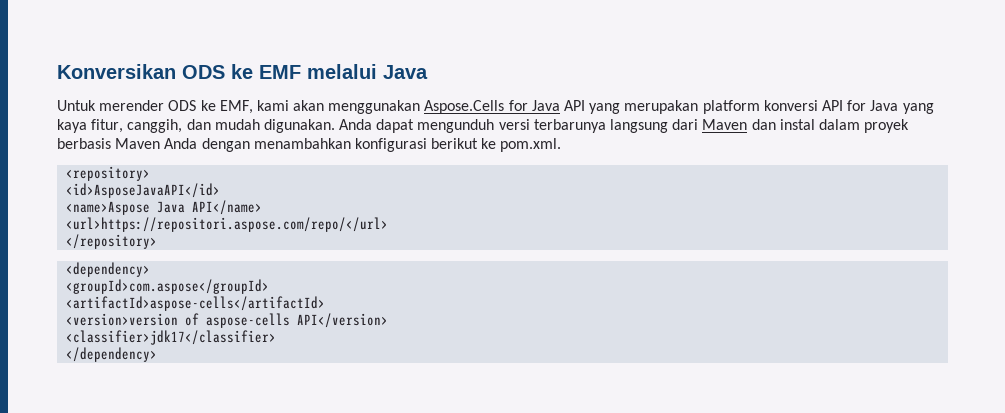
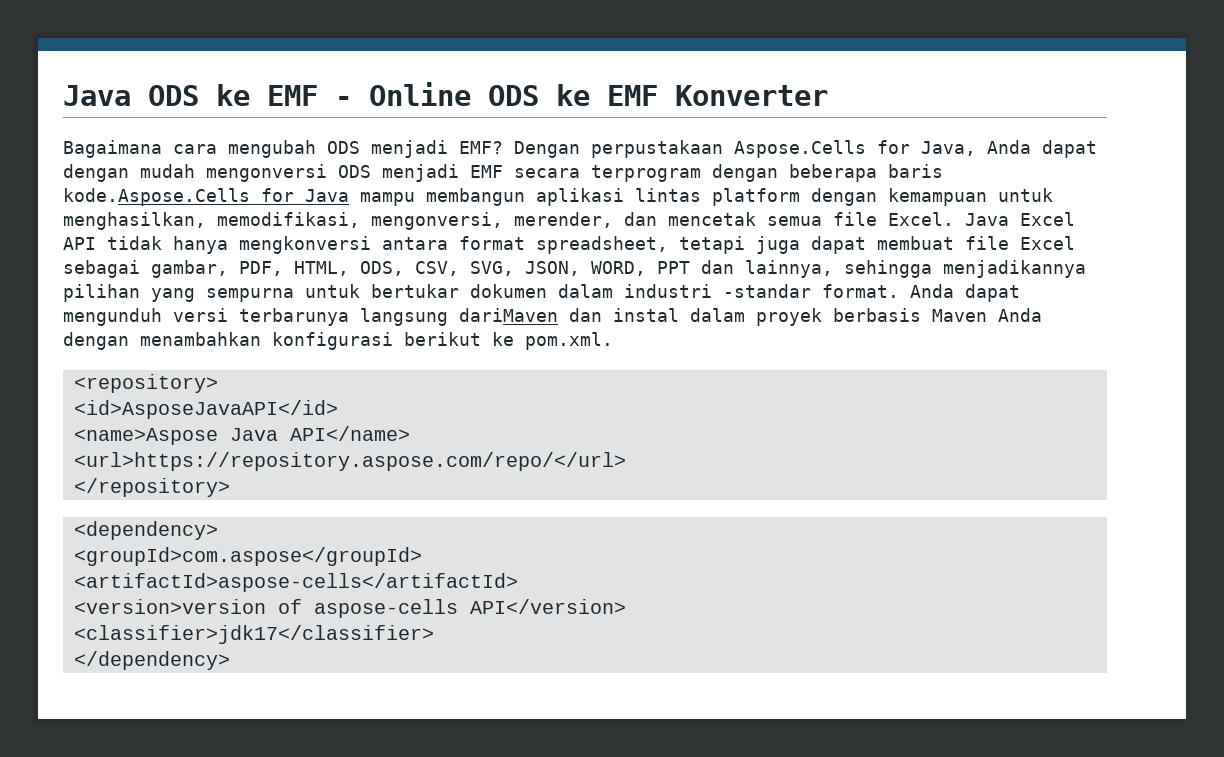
- Konversikan ODS ke EMF melalui Java
- Untuk merender ODS ke EMF, kami akan menggunakan Aspose.Cells for Java API yang merupakan platform konversi API for Java yang kaya fitur, canggih, dan mudah digunakan.
+ Java ODS ke EMF - Online ODS ke EMF Konverter
+ Bagaimana cara mengubah ODS menjadi EMF? Dengan perpustakaan Aspose.Cells for Java, Anda dapat dengan mudah mengonversi ODS menjadi EMF secara terprogram dengan beberapa baris kode.Aspose.Cells for Java mampu membangun aplikasi lintas platform dengan kemampuan untuk menghasilkan, memodifikasi, mengonversi, merender, dan mencetak semua file Excel. Java Excel API tidak hanya mengkonversi antara format spreadsheet, tetapi juga dapat membuat file Excel sebagai gambar, PDF, HTML, ODS, CSV, SVG, JSON, WORD, PPT dan lainnya, sehingga menjadikannya pilihan yang sempurna untuk bertukar dokumen dalam industri -standar format.
- Anda dapat mengunduh versi terbarunya langsung dari Maven dan instal dalam proyek berbasis Maven Anda dengan menambahkan konfigurasi berikut ke pom.xml.
+ Anda dapat mengunduh versi terbarunya langsung dariMaven dan instal dalam proyek berbasis Maven Anda dengan menambahkan konfigurasi berikut ke pom.xml.
- <url>https://repositori.aspose.com/repo/</url>
+ <url>https://repository.aspose.com/repo/</url>

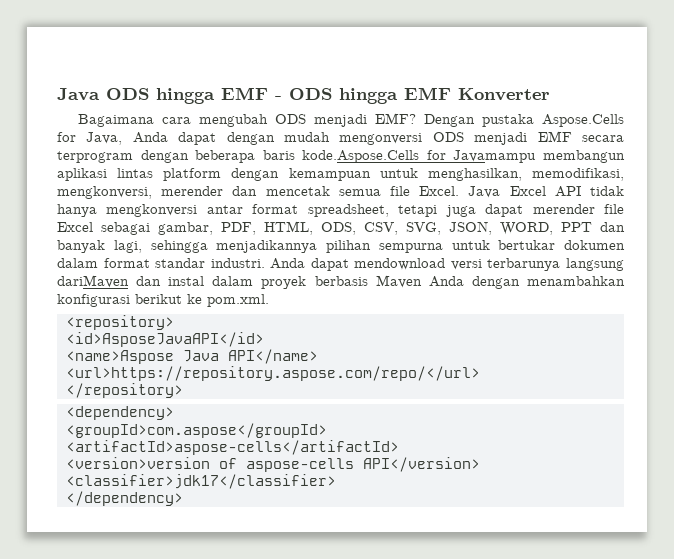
- Java ODS ke EMF - Online ODS ke EMF Konverter
+ Java ODS hingga EMF - ODS hingga EMF Konverter
- Dengan perpustakaan Aspose.Cells for Java, Anda dapat dengan mudah mengonversi ODS menjadi EMF secara terprogram dengan beberapa baris kode.Aspose.Cells for Java mampu membangun aplikasi lintas platform dengan kemampuan untuk menghasilkan, memodifikasi, mengonversi, merender, dan mencetak semua file Excel.
+ Dengan pustaka Aspose.Cells for Java, Anda dapat dengan mudah mengonversi ODS menjadi EMF secara terprogram dengan beberapa baris kode.Aspose.Cells for Javamampu membangun aplikasi lintas platform dengan kemampuan untuk menghasilkan, memodifikasi, mengkonversi, merender dan mencetak semua file Excel.
- Java Excel API tidak hanya mengkonversi antara format spreadsheet, tetapi juga dapat membuat file Excel sebagai gambar, PDF, HTML, ODS, CSV, SVG, JSON, WORD, PPT dan lainnya, sehingga menjadikannya pilihan yang sempurna untuk bertukar dokumen dalam industri -standar format. Anda dapat mengunduh versi terbarunya langsung dariMaven dan instal dalam proyek berbasis Maven Anda dengan menambahkan konfigurasi berikut ke pom.xml.
+ Java Excel API tidak hanya mengkonversi antar format spreadsheet, tetapi juga dapat merender file Excel sebagai gambar, PDF, HTML, ODS, CSV, SVG, JSON, WORD, PPT dan banyak lagi, sehingga menjadikannya pilihan sempurna untuk bertukar dokumen dalam format standar industri. Anda dapat mendownload versi terbarunya langsung dariMaven dan instal dalam proyek berbasis Maven Anda dengan menambahkan konfigurasi berikut ke pom.xml.

